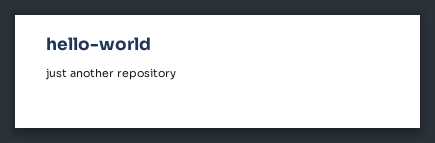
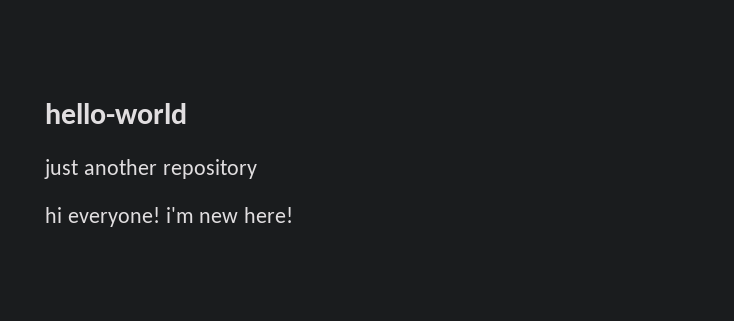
+ hi everyone! i'm new here!

